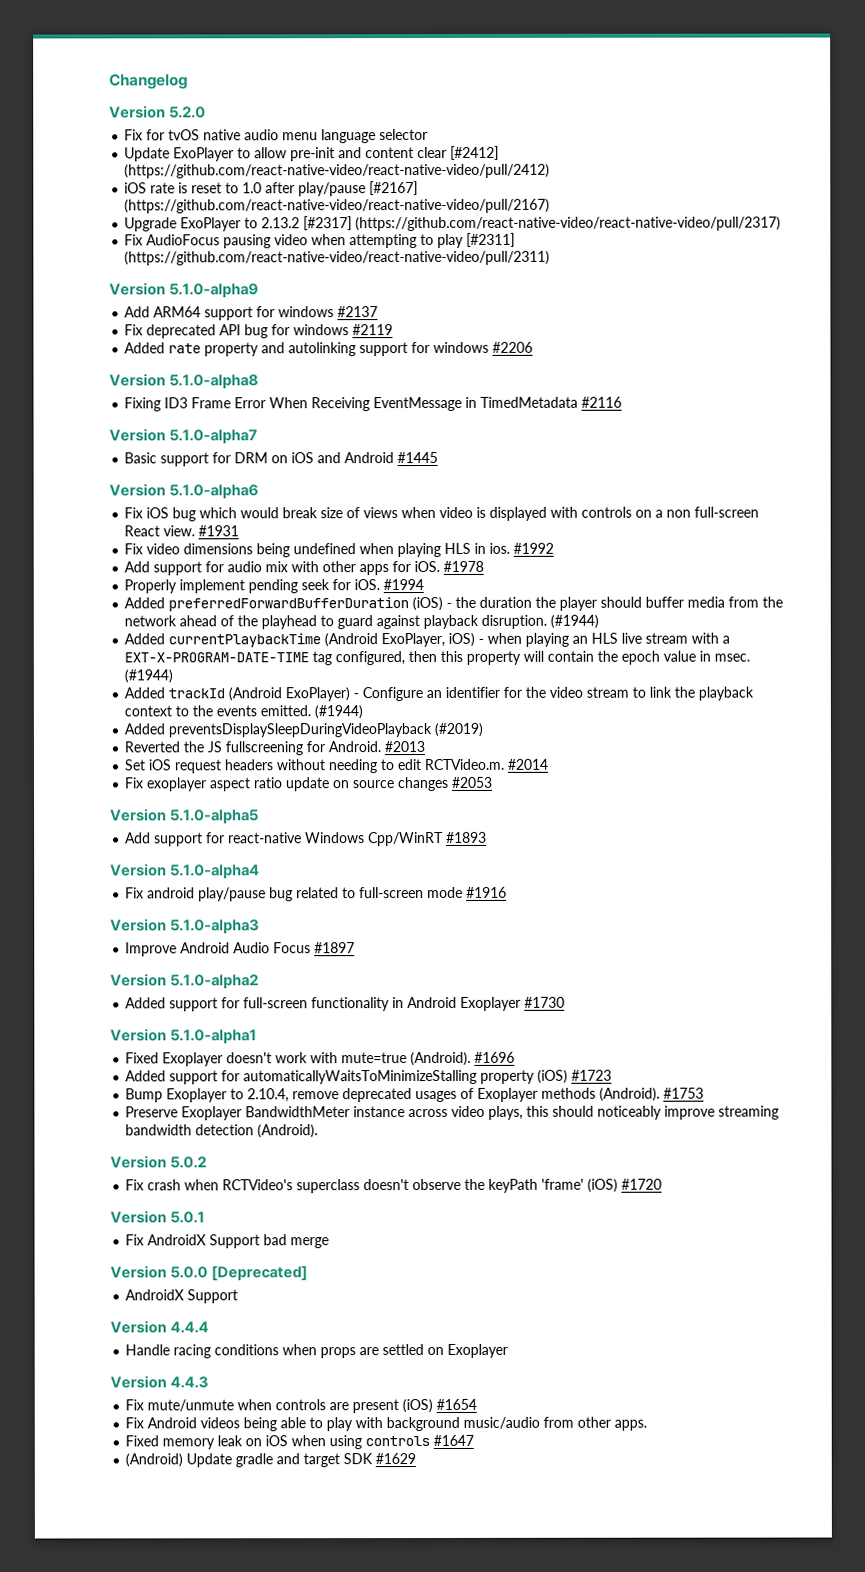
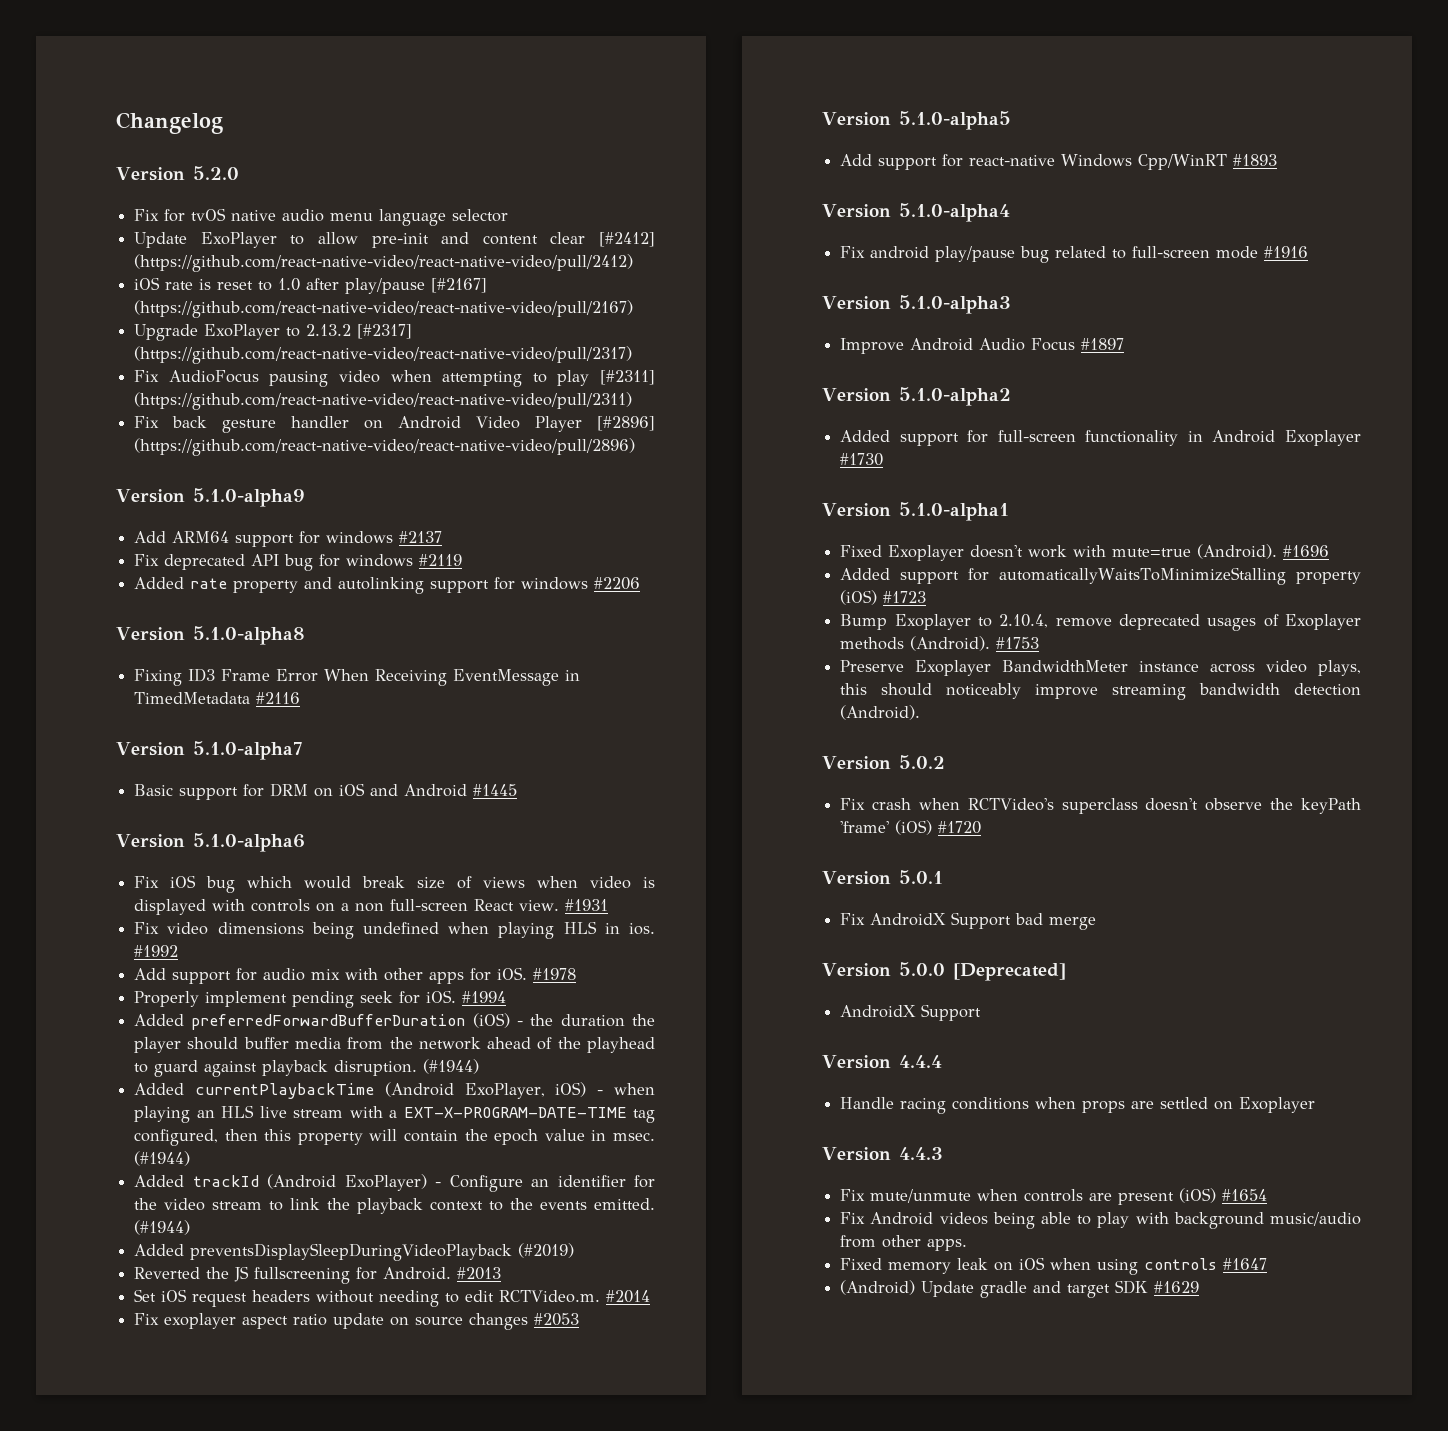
+ Fix back gesture handler on Android Video Player [#2896] (https://github.com/react-native-video/react-native-video/pull/2896)

